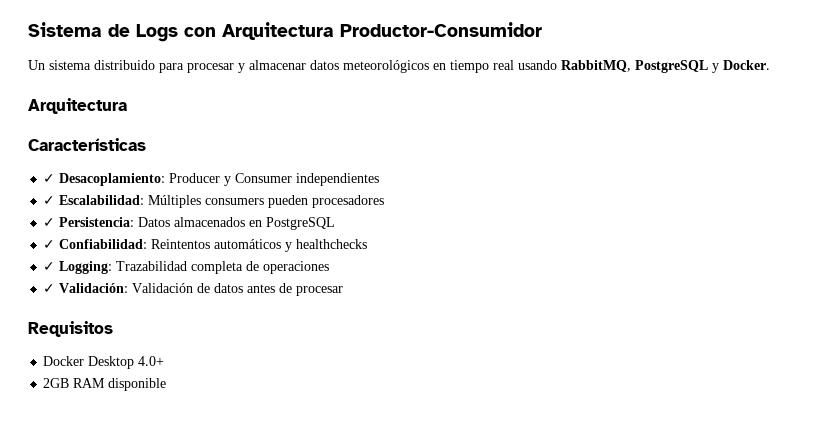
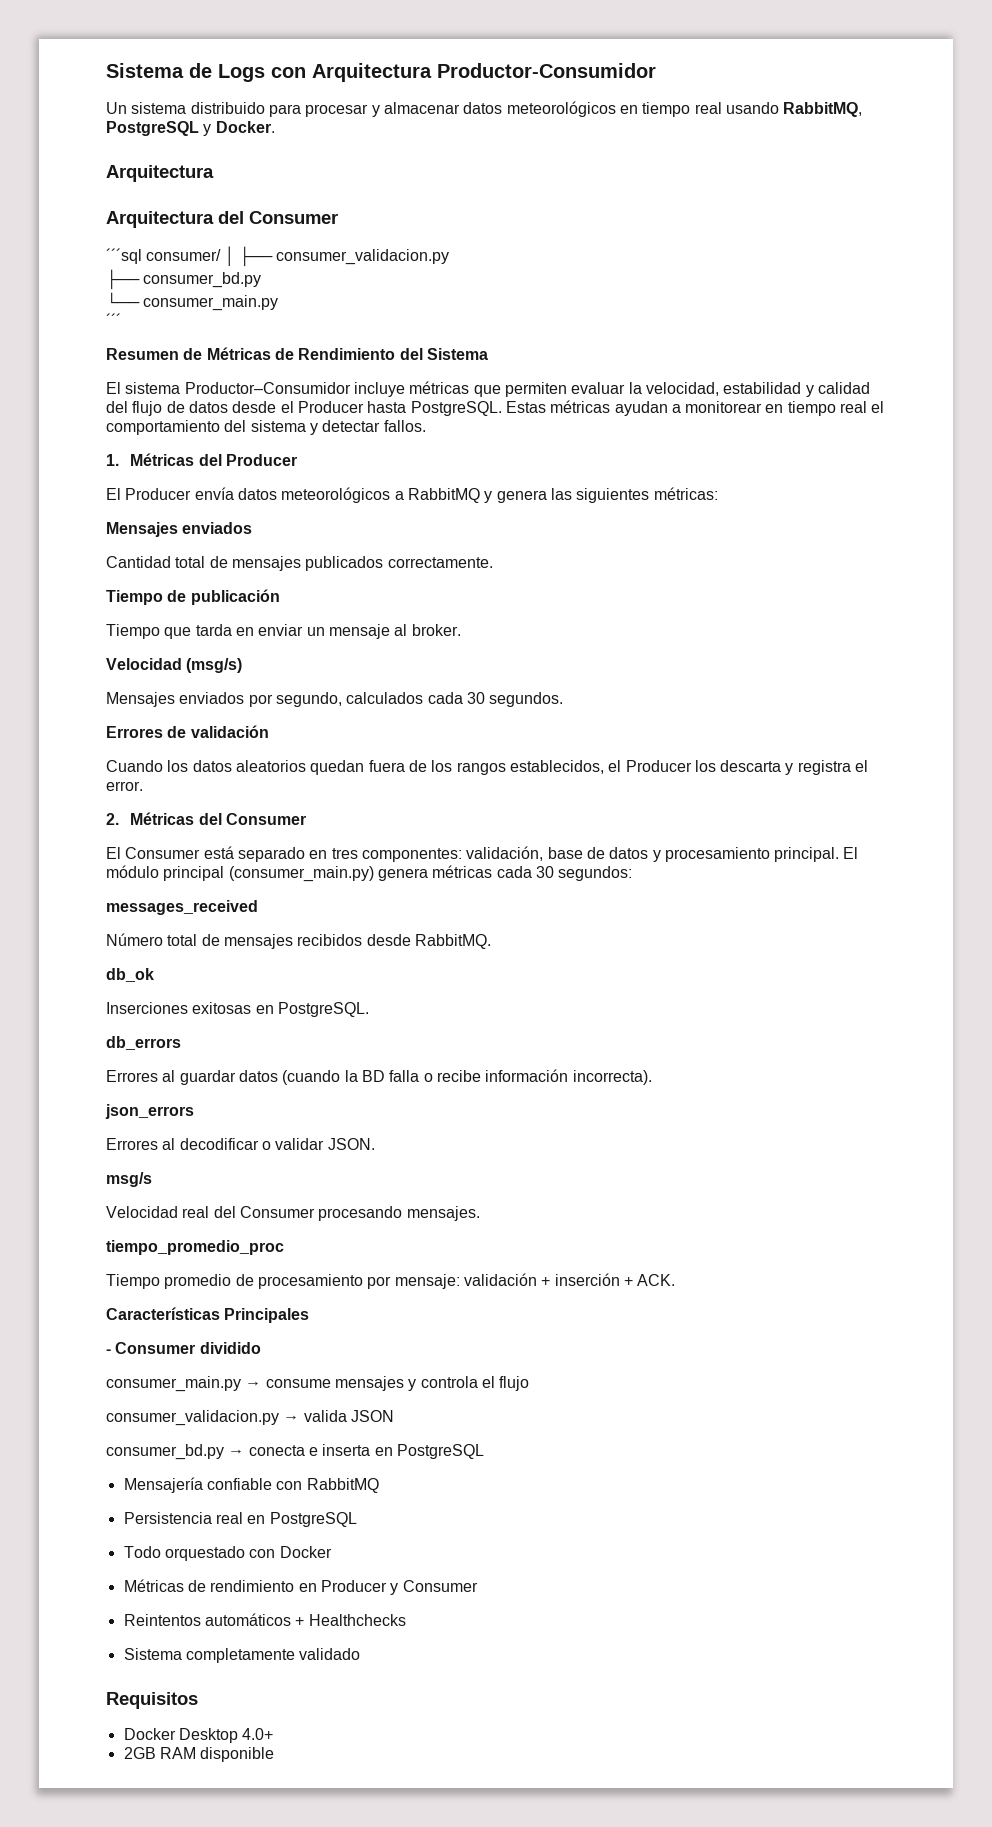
- Características
- ✓ Desacoplamiento: Producer y Consumer independientes
- ✓ Escalabilidad: Múltiples consumers pueden procesadores
- ✓ Persistencia: Datos almacenados en PostgreSQL
- ✓ Confiabilidad: Reintentos automáticos y healthchecks
- ✓ Logging: Trazabilidad completa de operaciones
- ✓ Validación: Validación de datos antes de procesar
+ Arquitectura del Consumer
+ ´´´sql consumer/ │ ├── consumer_validacion.py
+ ├── consumer_bd.py
+ └── consumer_main.py
+ ´´´
+ Resumen de Métricas de Rendimiento del Sistema
+ El sistema Productor–Consumidor incluye métricas que permiten evaluar la velocidad, estabilidad y calidad del flujo de datos desde el Producer hasta PostgreSQL. Estas métricas ayudan a monitorear en tiempo real el comportamiento del sistema y detectar fallos.
+ 1. Métricas del Producer
+ El Producer envía datos meteorológicos a RabbitMQ y genera las siguientes métricas:
+ Mensajes enviados
+ Cantidad total de mensajes publicados correctamente.
+ Tiempo de publicación
+ Tiempo que tarda en enviar un mensaje al broker.
+ Velocidad (msg/s)
+ Mensajes enviados por segundo, calculados cada 30 segundos.
+ Errores de validación
+ Cuando los datos aleatorios quedan fuera de los rangos establecidos, el Producer los descarta y registra el error.
+ 2. Métricas del Consumer
+ El Consumer está separado en tres componentes: validación, base de datos y procesamiento principal. El módulo principal (consumer_main.py) genera métricas cada 30 segundos:
+ messages_received
+ Número total de mensajes recibidos desde RabbitMQ.
+ db_ok
+ Inserciones exitosas en PostgreSQL.
+ db_errors
+ Errores al guardar datos (cuando la BD falla o recibe información incorrecta).
+ json_errors
+ Errores al decodificar o validar JSON.
+ msg/s
+ Velocidad real del Consumer procesando mensajes.
+ tiempo_promedio_proc
+ Tiempo promedio de procesamiento por mensaje: validación + inserción + ACK.
+ Características Principales
+ - Consumer dividido
+ consumer_main.py → consume mensajes y controla el flujo
+ consumer_validacion.py → valida JSON
+ consumer_bd.py → conecta e inserta en PostgreSQL
+ Mensajería confiable con RabbitMQ
+ Persistencia real en PostgreSQL
+ Todo orquestado con Docker
+ Métricas de rendimiento en Producer y Consumer
+ Reintentos automáticos + Healthchecks
+ Sistema completamente validado

